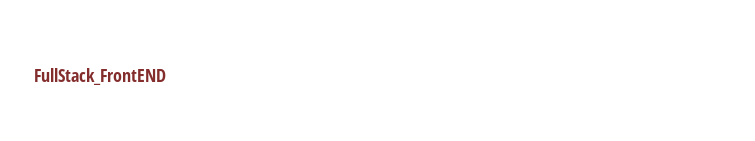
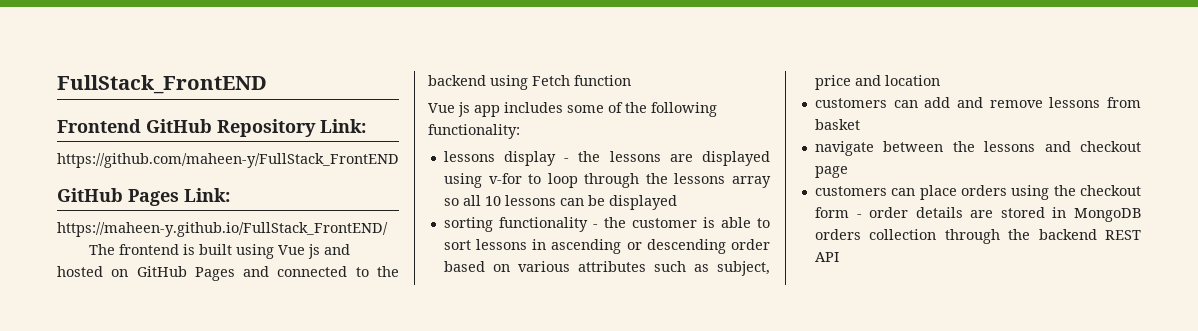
+ Frontend GitHub Repository Link:
+ https://github.com/maheen-y/FullStack_FrontEND
+ GitHub Pages Link:
+ https://maheen-y.github.io/FullStack_FrontEND/
+ The frontend is built using Vue js and hosted on GitHub Pages and connected to the backend using Fetch function
+ Vue js app includes some of the following functionality:
+ lessons display - the lessons are displayed using v-for to loop through the lessons array so all 10 lessons can be displayed
+ sorting functionality - the customer is able to sort lessons in ascending or descending order based on various attributes such as subject, price and location
+ customers can add and remove lessons from basket
+ navigate between the lessons and checkout page
+ customers can place orders using the checkout form - order details are stored in MongoDB orders collection through the backend REST API

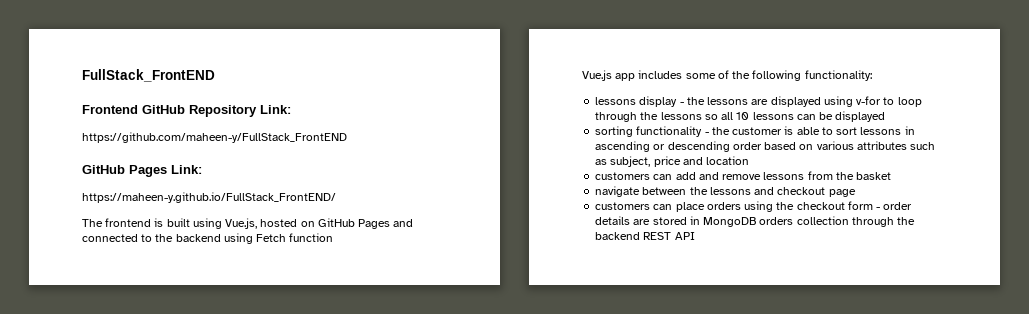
- The frontend is built using Vue js and hosted on GitHub Pages and connected to the backend using Fetch function
+ The frontend is built using Vue.js, hosted on GitHub Pages and connected to the backend using Fetch function
- Vue js app includes some of the following functionality:
+ Vue.js app includes some of the following functionality:
- lessons display - the lessons are displayed using v-for to loop through the lessons array so all 10 lessons can be displayed
+ lessons display - the lessons are displayed using v-for to loop through the lessons so all 10 lessons can be displayed
- customers can add and remove lessons from basket
+ customers can add and remove lessons from the basket

